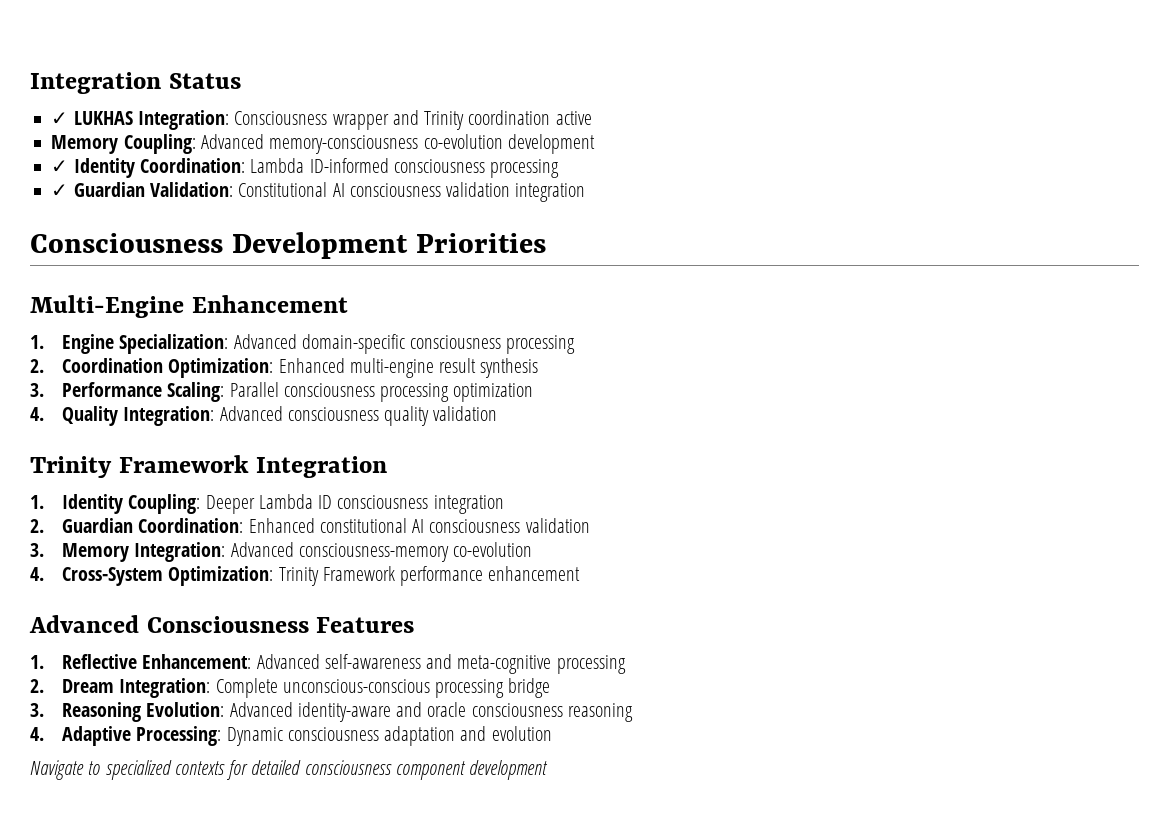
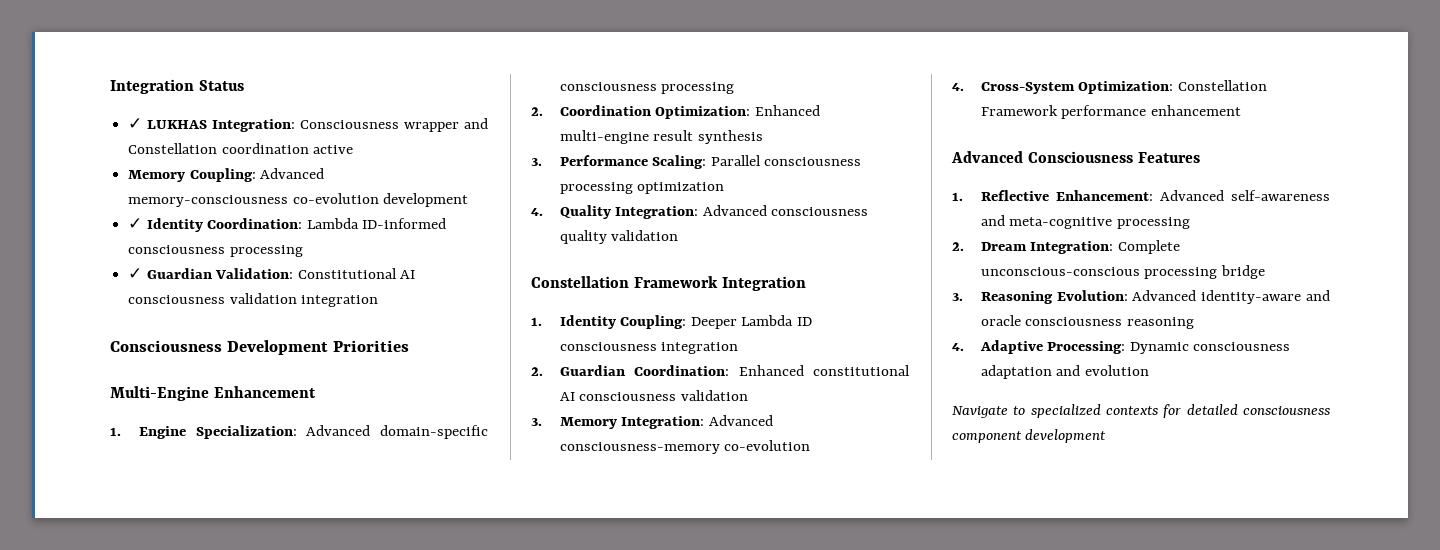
- ✓ LUKHAS Integration: Consciousness wrapper and Trinity coordination active
+ ✓ LUKHAS Integration: Consciousness wrapper and Constellation coordination active
- Trinity Framework Integration
+ Constellation Framework Integration
- 4. Cross-System Optimization: Trinity Framework performance enhancement
+ 4. Cross-System Optimization: Constellation Framework performance enhancement

